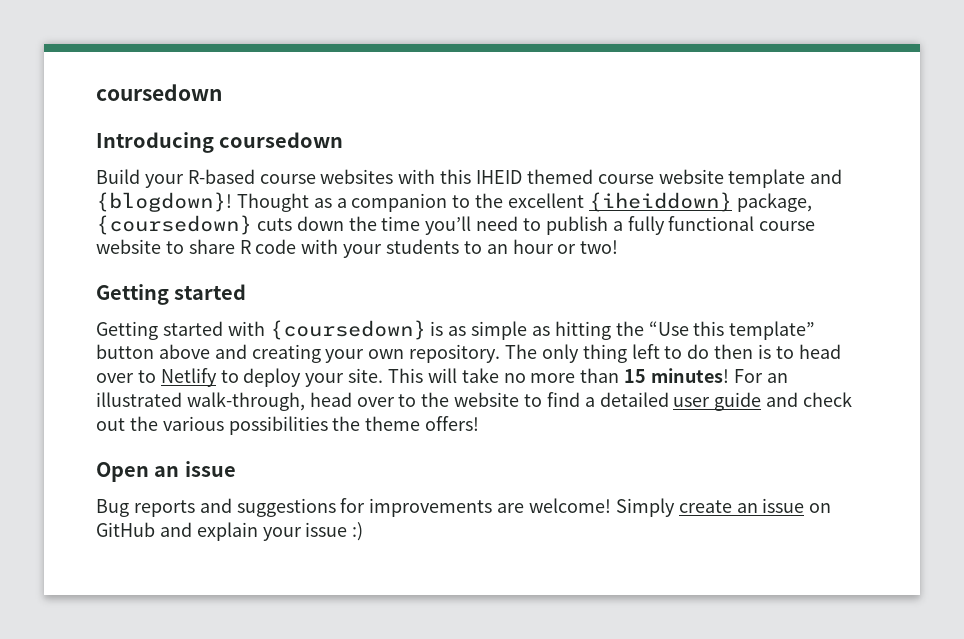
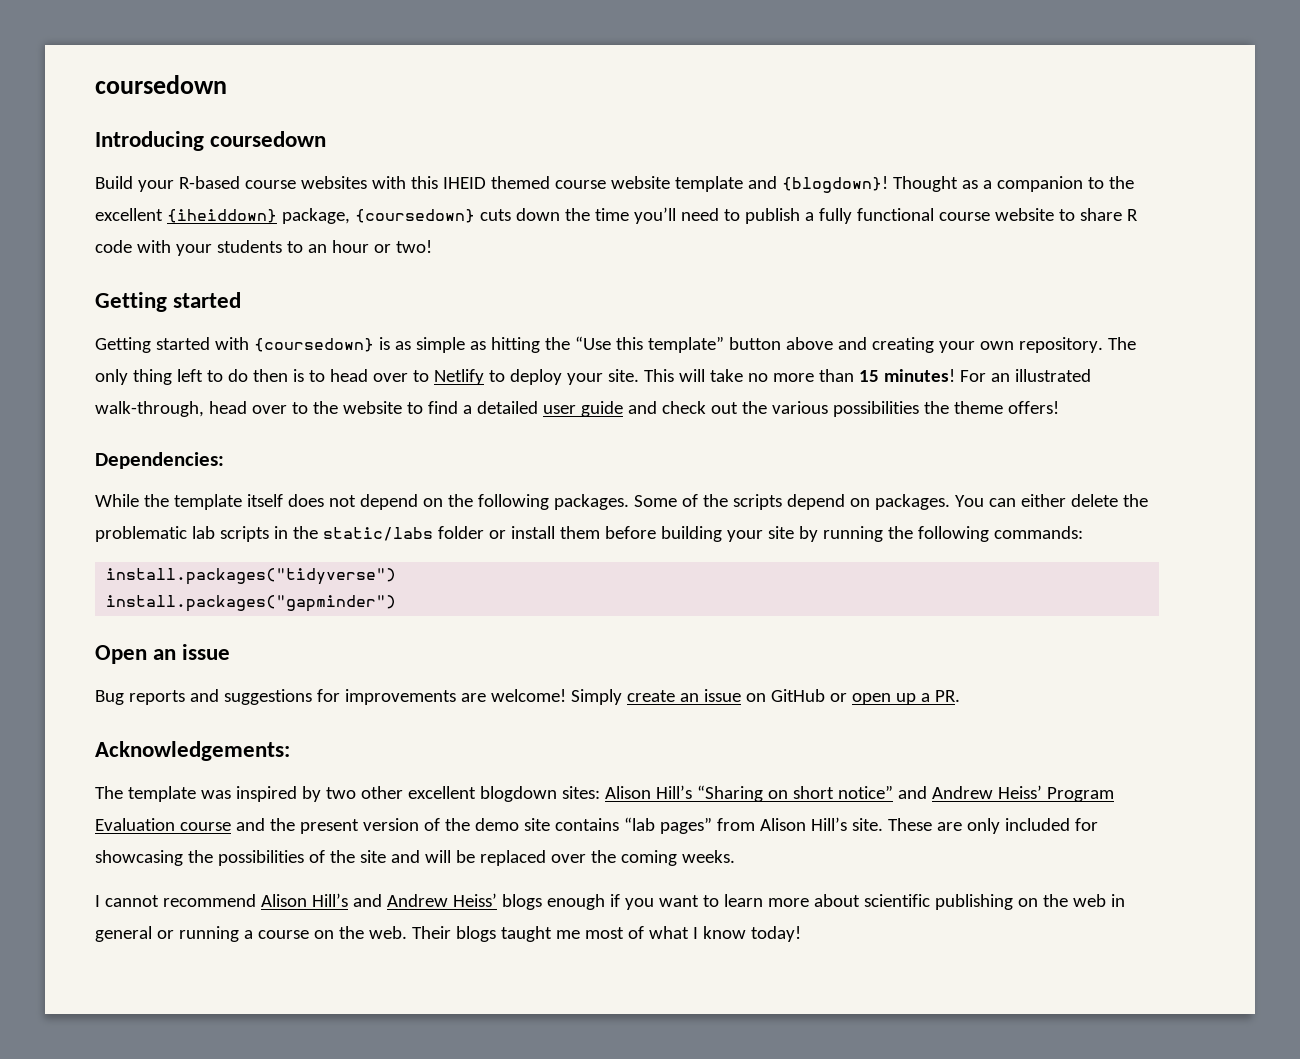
+ Dependencies:
+ While the template itself does not depend on the following packages. Some of the scripts depend on packages. You can either delete the problematic lab scripts in the static/labs folder or install them before building your site by running the following commands:
+ install.packages("tidyverse")
+ install.packages("gapminder")
- Simply create an issue on GitHub and explain your issue :)
+ Simply create an issue on GitHub or open up a PR.
+ Acknowledgements:
+ The template was inspired by two other excellent blogdown sites: Alison Hill’s “Sharing on short notice” and Andrew Heiss’ Program Evaluation course and the present version of the demo site contains “lab pages” from Alison Hill’s site. These are only included for showcasing the possibilities of the site and will be replaced over the coming weeks.
+ I cannot recommend Alison Hill’s and Andrew Heiss’ blogs enough if you want to learn more about scientific publishing on the web in general or running a course on the web. Their blogs taught me most of what I know today!

